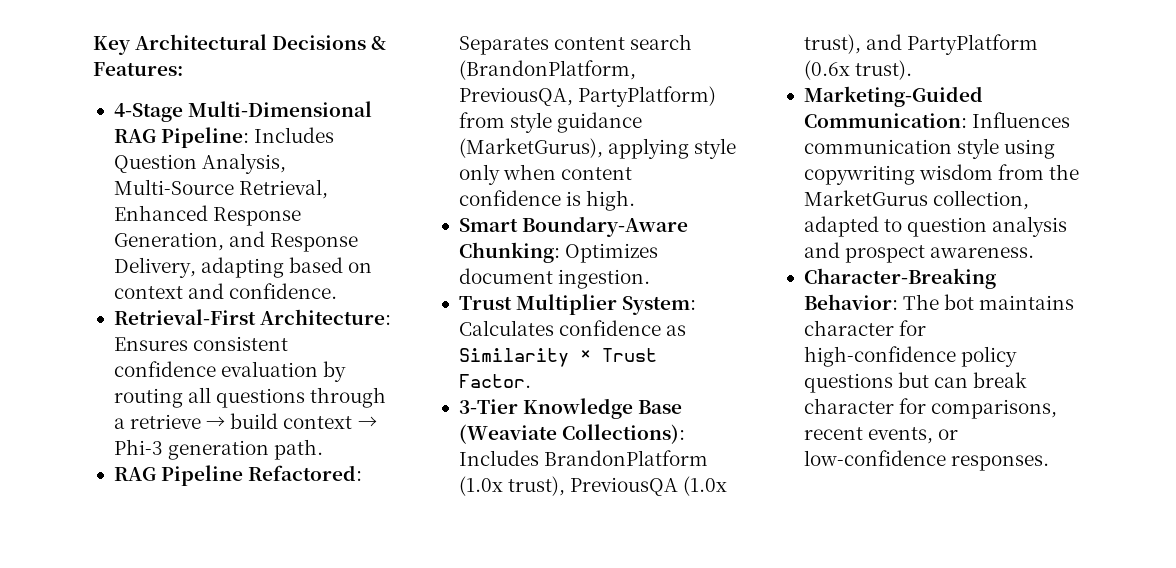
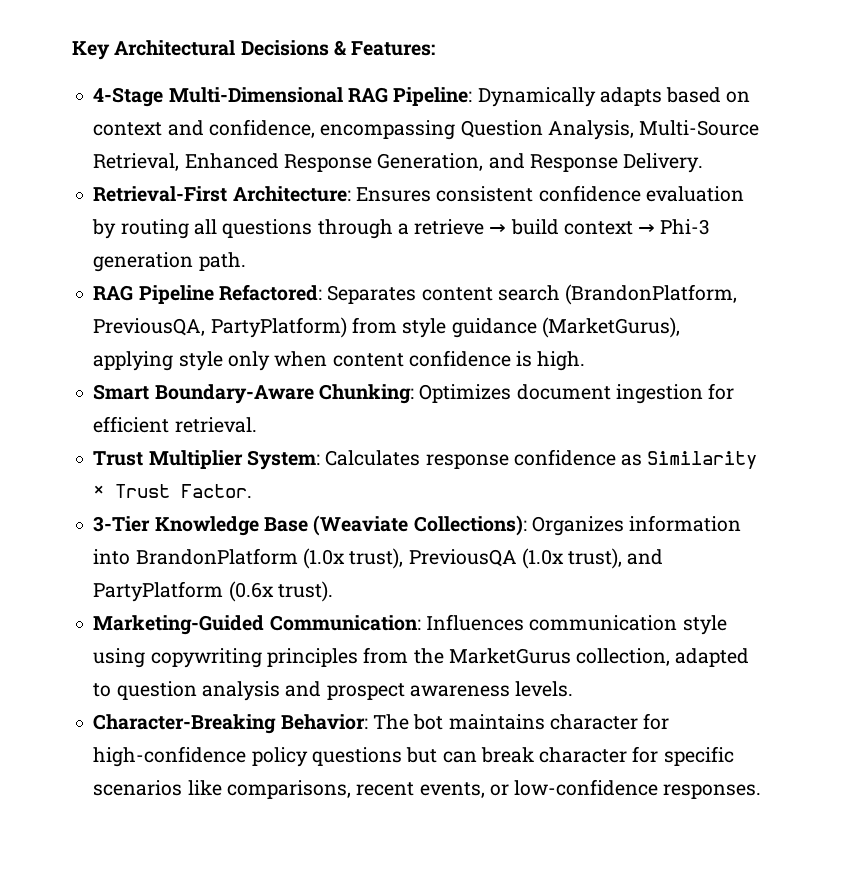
- 4-Stage Multi-Dimensional RAG Pipeline: Includes Question Analysis, Multi-Source Retrieval, Enhanced Response Generation, and Response Delivery, adapting based on context and confidence.
+ 4-Stage Multi-Dimensional RAG Pipeline: Dynamically adapts based on context and confidence, encompassing Question Analysis, Multi-Source Retrieval, Enhanced Response Generation, and Response Delivery.
- Smart Boundary-Aware Chunking: Optimizes document ingestion.
+ Smart Boundary-Aware Chunking: Optimizes document ingestion for efficient retrieval.
- Trust Multiplier System: Calculates confidence as Similarity × Trust Factor.
+ Trust Multiplier System: Calculates response confidence as Similarity × Trust Factor.
- 3-Tier Knowledge Base (Weaviate Collections): Includes BrandonPlatform (1.0x trust), PreviousQA (1.0x trust), and PartyPlatform (0.6x trust).
+ 3-Tier Knowledge Base (Weaviate Collections): Organizes information into BrandonPlatform (1.0x trust), PreviousQA (1.0x trust), and PartyPlatform (0.6x trust).
- Marketing-Guided Communication: Influences communication style using copywriting wisdom from the MarketGurus collection, adapted to question analysis and prospect awareness.
+ Marketing-Guided Communication: Influences communication style using copywriting principles from the MarketGurus collection, adapted to question analysis and prospect awareness levels.
- Character-Breaking Behavior: The bot maintains character for high-confidence policy questions but can break character for comparisons, recent events, or low-confidence responses.
+ Character-Breaking Behavior: The bot maintains character for high-confidence policy questions but can break character for specific scenarios like comparisons, recent events, or low-confidence responses.

